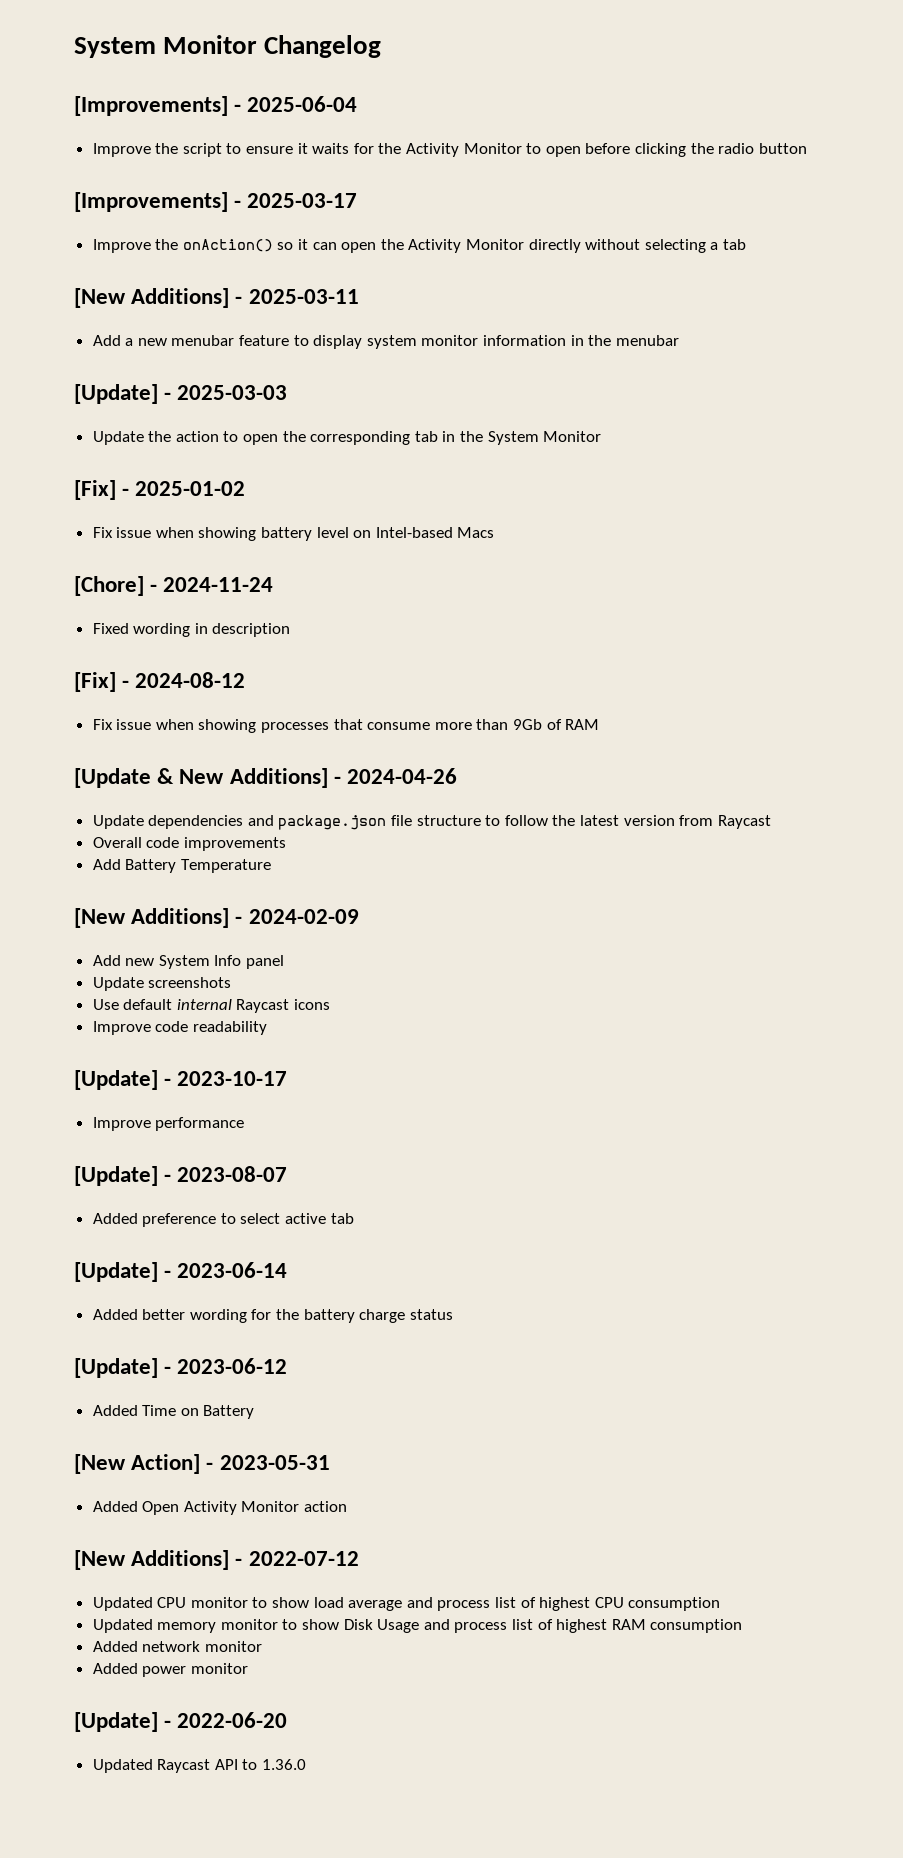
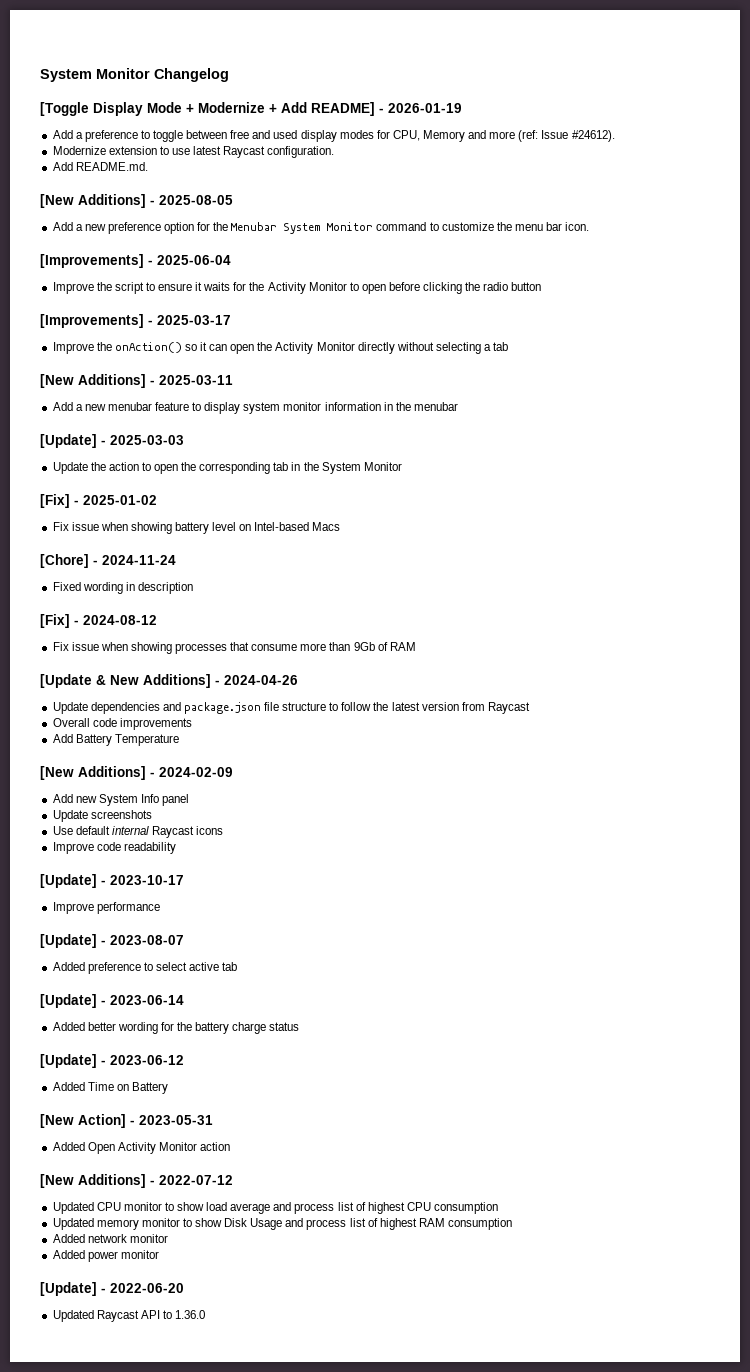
+ [Toggle Display Mode + Modernize + Add README] - 2026-01-19
+ Add a preference to toggle between free and used display modes for CPU, Memory and more (ref: Issue #24612).
+ Modernize extension to use latest Raycast configuration.
+ Add README.md.
+ [New Additions] - 2025-08-05
+ Add a new preference option for the Menubar System Monitor command to customize the menu bar icon.

